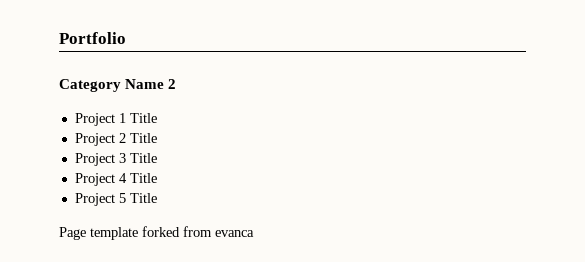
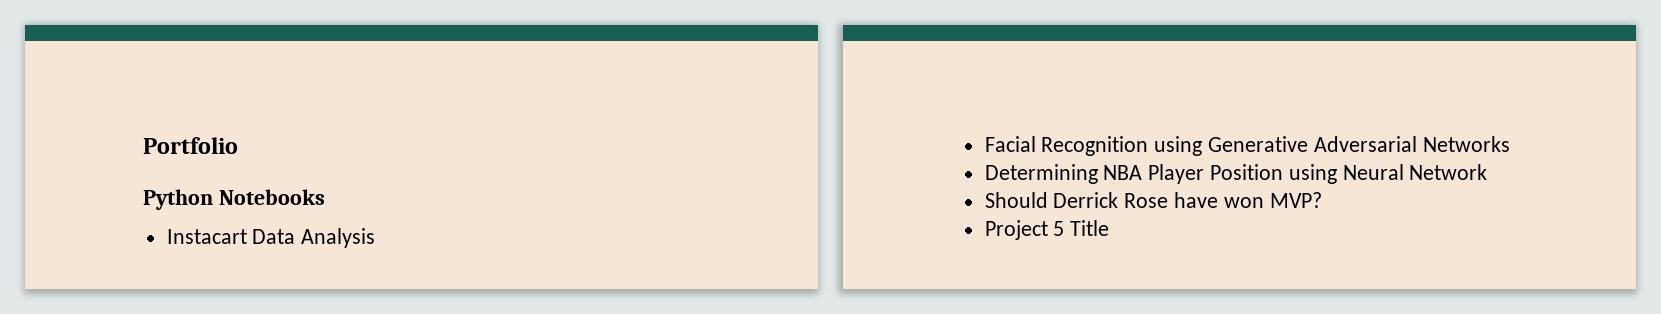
- Category Name 2
- Project 1 Title
- Project 2 Title
- Project 3 Title
- Project 4 Title
+ Python Notebooks
+ Instacart Data Analysis
+ Facial Recognition using Generative Adversarial Networks
+ Determining NBA Player Position using Neural Network
+ Should Derrick Rose have won MVP?
  Project 5 Title
- Page template forked from evanca

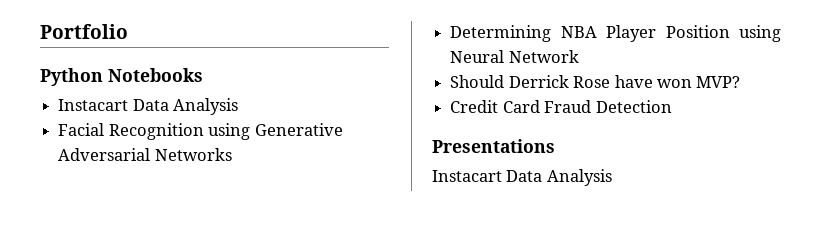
- Project 5 Title
+ Credit Card Fraud Detection
+ Presentations
+ Instacart Data Analysis

